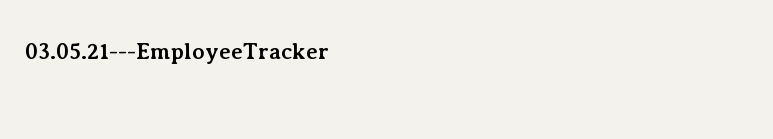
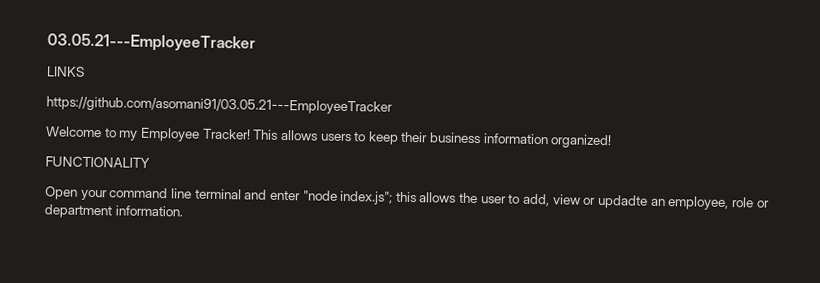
+ LINKS
+ https://github.com/asomani91/03.05.21---EmployeeTracker
+ Welcome to my Employee Tracker! This allows users to keep their business information organized!
+ FUNCTIONALITY
+ Open your command line terminal and enter "node index.js"; this allows the user to add, view or updadte an employee, role or department information.

